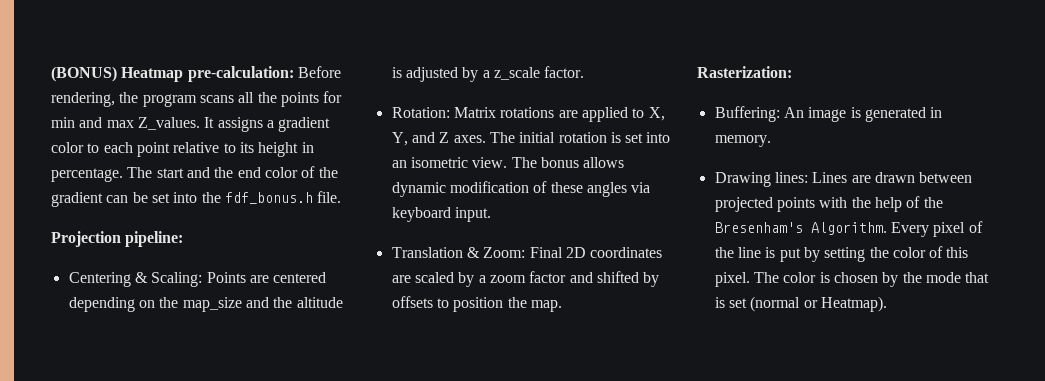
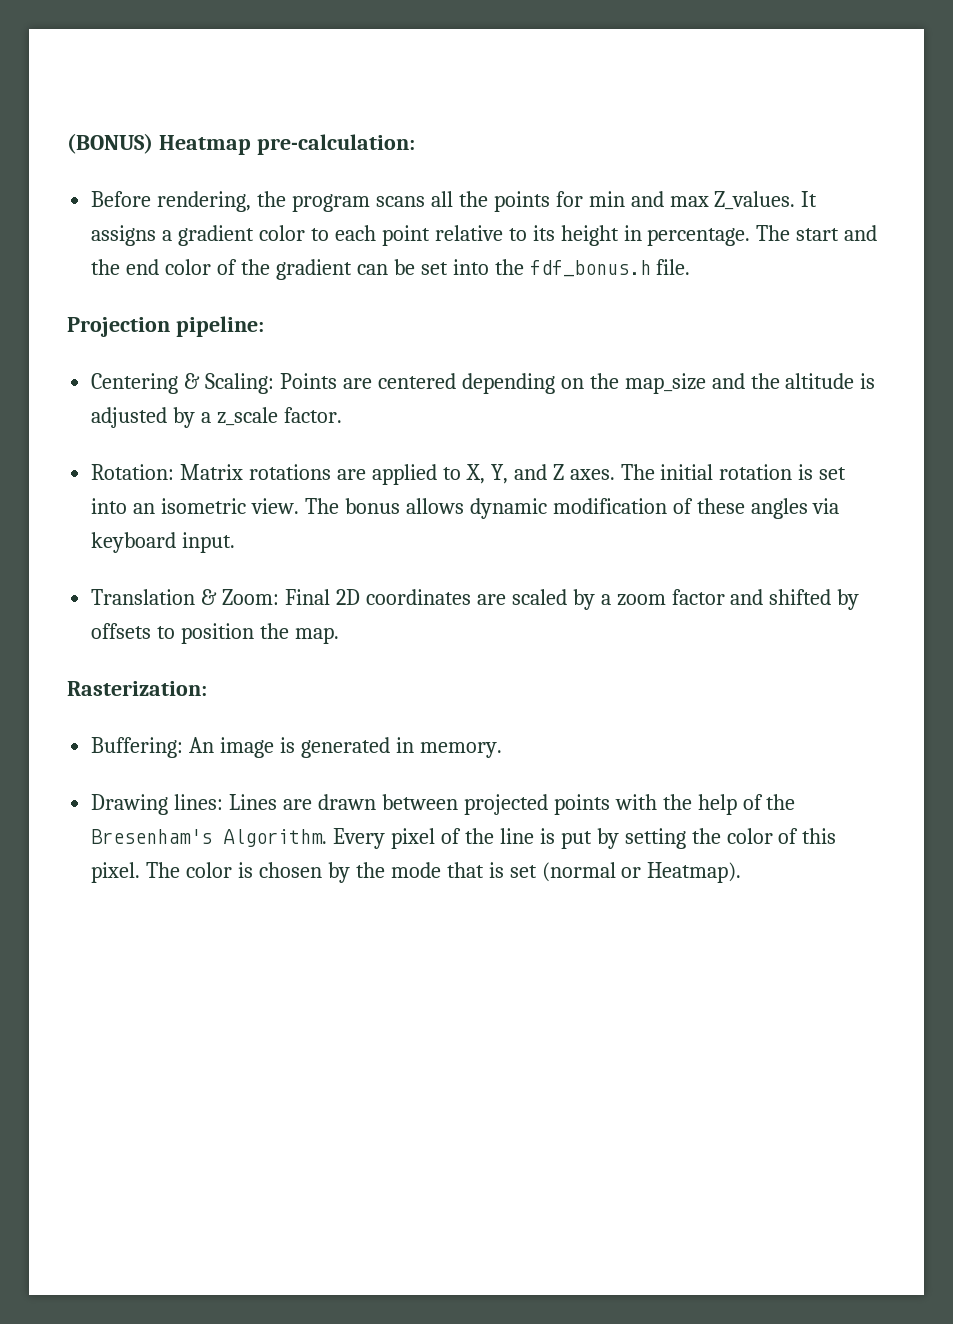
- (BONUS) Heatmap pre-calculation: Before rendering, the program scans all the points for min and max Z_values.
+ (BONUS) Heatmap pre-calculation:
+ Before rendering, the program scans all the points for min and max Z_values.

